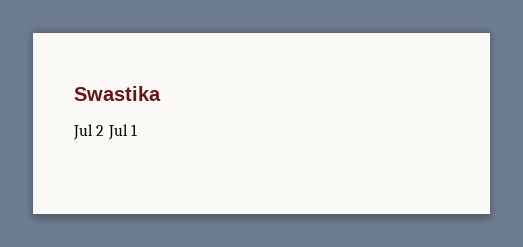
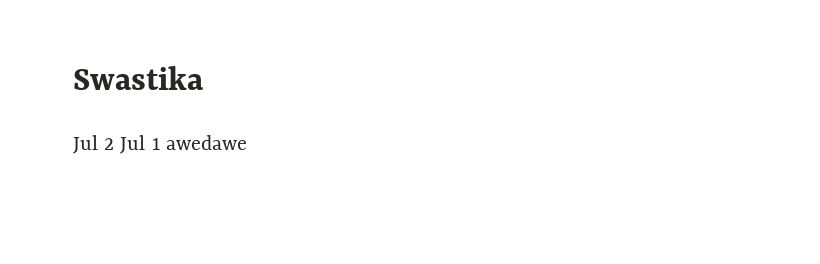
- Jul 2 Jul 1
+ Jul 2 Jul 1 awedawe

